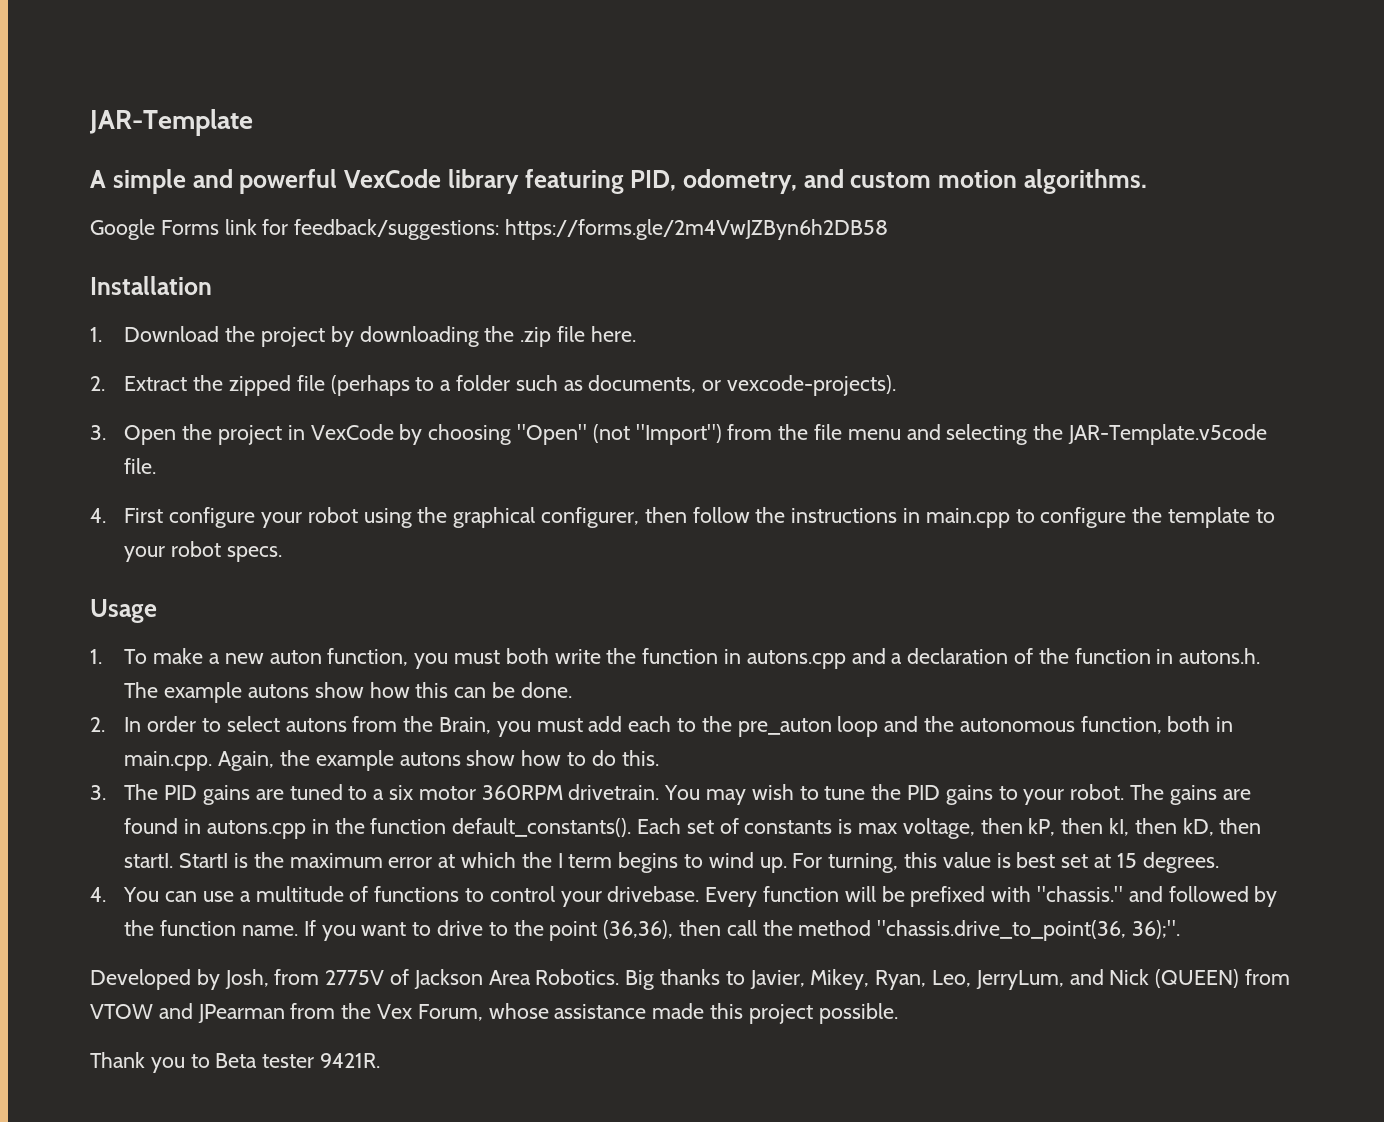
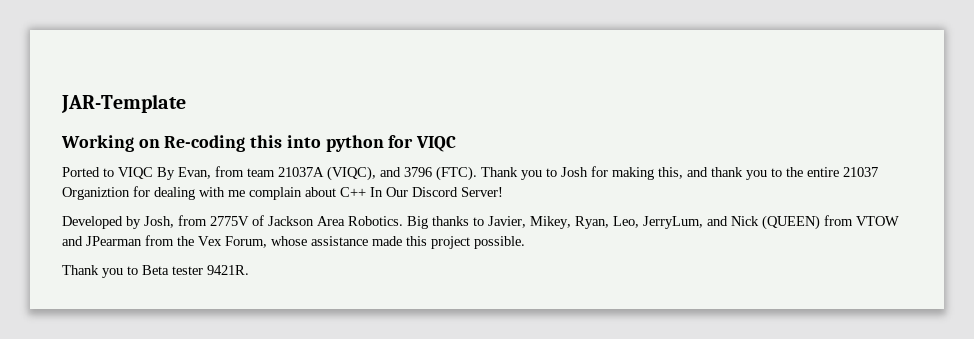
- A simple and powerful VexCode library featuring PID, odometry, and custom motion algorithms.
- Google Forms link for feedback/suggestions: https://forms.gle/2m4VwJZByn6h2DB58
- Installation
- 1. Download the project by downloading the .zip file here.
- 2. Extract the zipped file (perhaps to a folder such as documents, or vexcode-projects).
- 3. Open the project in VexCode by choosing "Open" (not "Import") from the file menu and selecting the JAR-Template.v5code file.
- 4. First configure your robot using the graphical configurer, then follow the instructions in main.cpp to configure the template to your robot specs.
- Usage
- 1. To make a new auton function, you must both write the function in autons.cpp and a declaration of the function in autons.h. The example autons show how this can be done.
- 2. In order to select autons from the Brain, you must add each to the pre_auton loop and the autonomous function, both in main.cpp. Again, the example autons show how to do this.
- 3. The PID gains are tuned to a six motor 360RPM drivetrain. You may wish to tune the PID gains to your robot. The gains are found in autons.cpp in the function default_constants(). Each set of constants is max voltage, then kP, then kI, then kD, then startI. StartI is the maximum error at which the I term begins to wind up. For turning, this value is best set at 15 degrees.
- 4. You can use a multitude of functions to control your drivebase. Every function will be prefixed with "chassis." and followed by the function name. If you want to drive to the point (36,36), then call the method "chassis.drive_to_point(36, 36);".
+ Working on Re-coding this into python for VIQC
+ Ported to VIQC By Evan, from team 21037A (VIQC), and 3796 (FTC). Thank you to Josh for making this, and thank you to the entire 21037 Organiztion for dealing with me complain about C++ In Our Discord Server!

